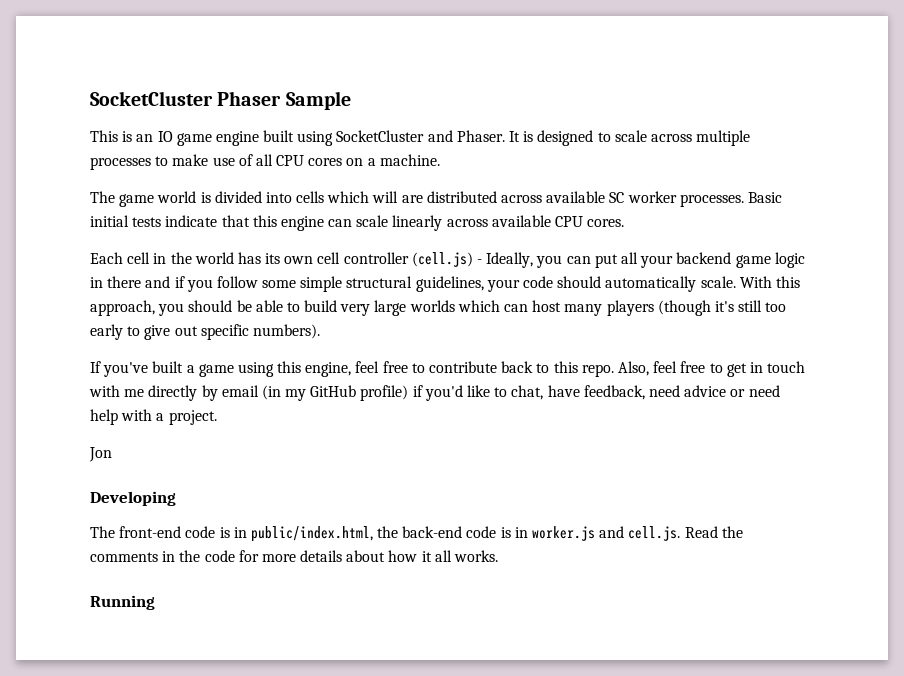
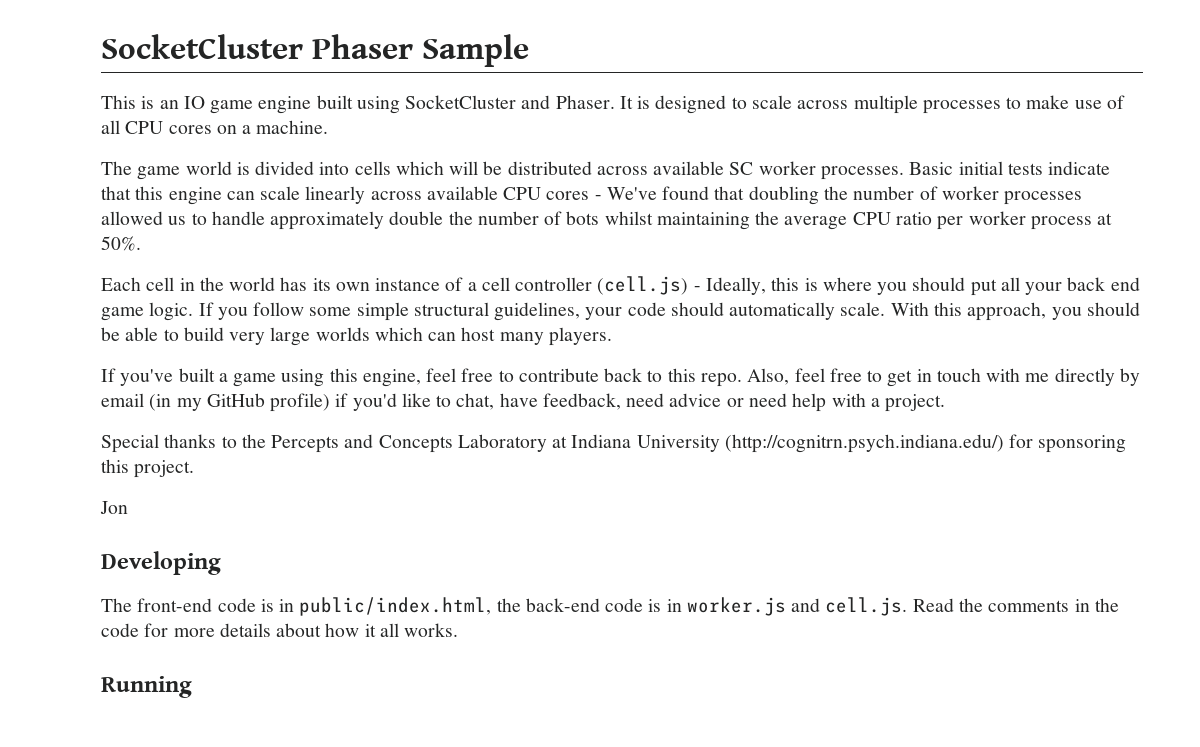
- The game world is divided into cells which will are distributed across available SC worker processes.
+ The game world is divided into cells which will be distributed across available SC worker processes.
- Basic initial tests indicate that this engine can scale linearly across available CPU cores.
+ Basic initial tests indicate that this engine can scale linearly across available CPU cores - We've found that doubling the number of worker processes allowed us to handle approximately double the number of bots whilst maintaining the average CPU ratio per worker process at 50%.
- Each cell in the world has its own cell controller (cell.js) - Ideally, you can put all your backend game logic in there and if you follow some simple structural guidelines, your code should automatically scale.
+ Each cell in the world has its own instance of a cell controller (cell.js) - Ideally, this is where you should put all your back end game logic. If you follow some simple structural guidelines, your code should automatically scale.
- With this approach, you should be able to build very large worlds which can host many players (though it's still too early to give out specific numbers).
+ With this approach, you should be able to build very large worlds which can host many players.
+ Special thanks to the Percepts and Concepts Laboratory at Indiana University (http://cognitrn.psych.indiana.edu/) for sponsoring this project.

